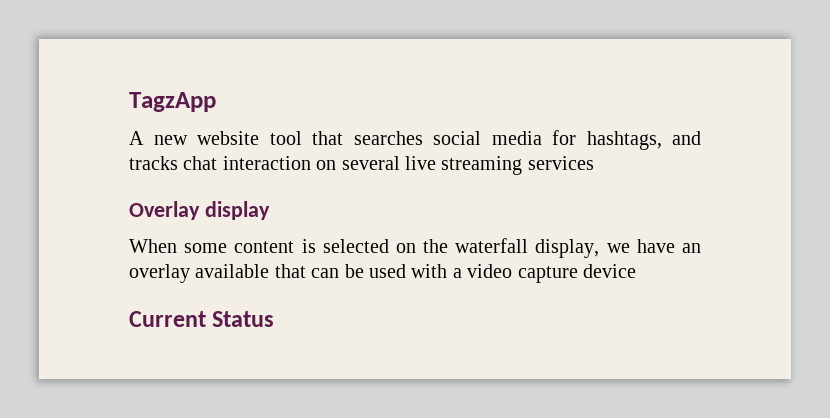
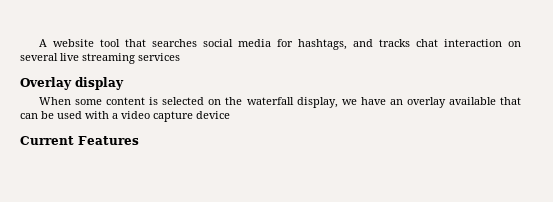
- TagzApp
- A new website tool that searches social media for hashtags, and tracks chat interaction on several live streaming services
+ A website tool that searches social media for hashtags, and tracks chat interaction on several live streaming services
- Current Status
+ Current Features

